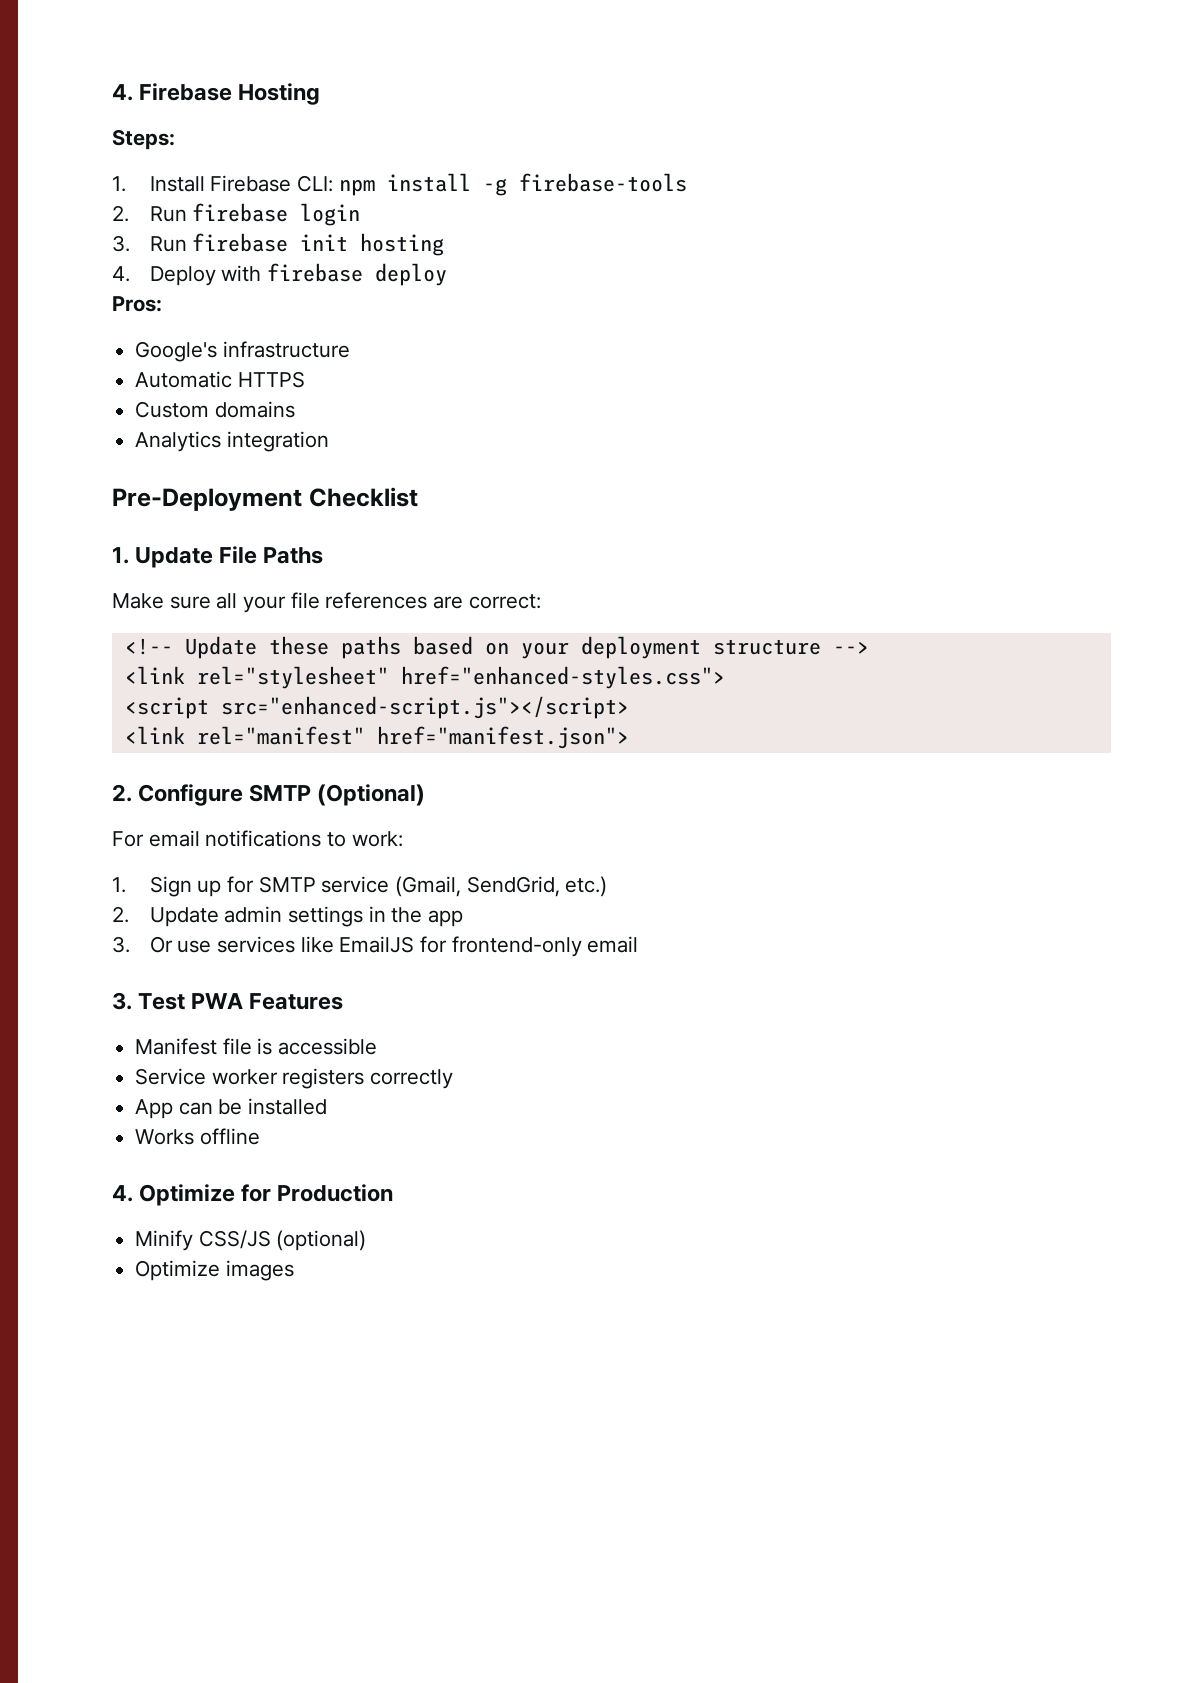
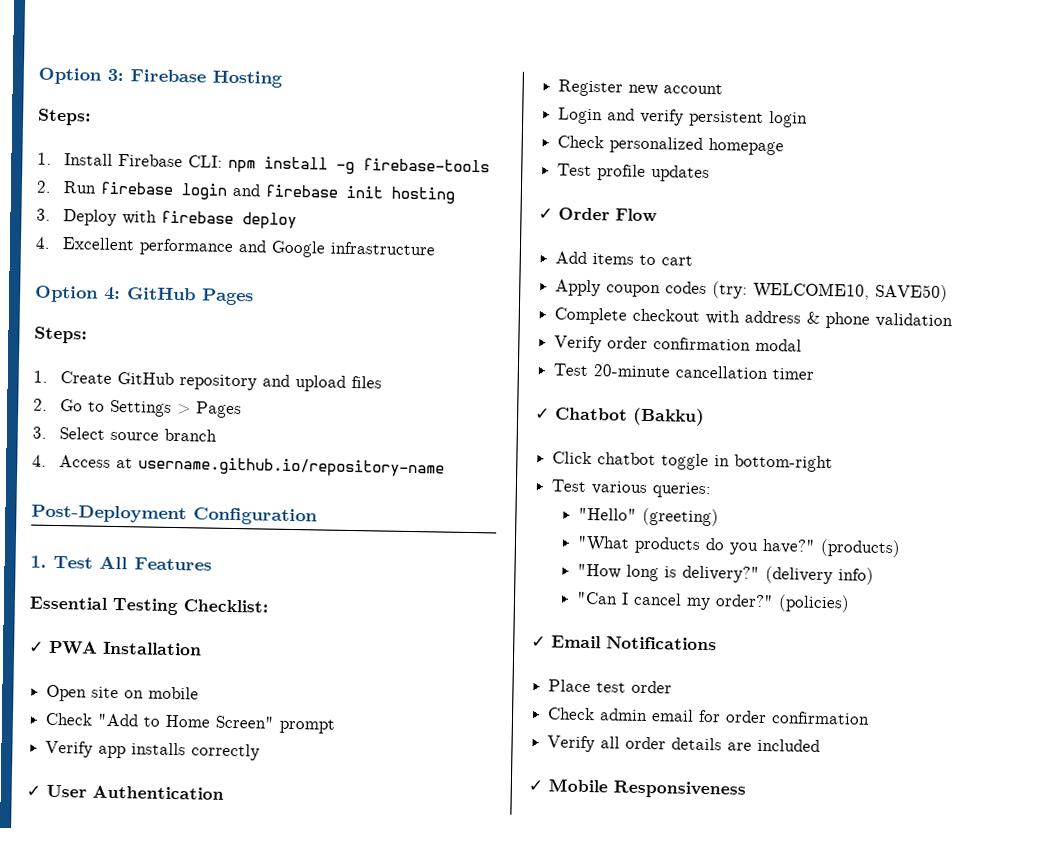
- 4. Firebase Hosting
+ Option 3: Firebase Hosting
- 2. Run firebase login
- 3. Run firebase init hosting
+ 2. Run firebase login and firebase init hosting
- 4. Deploy with firebase deploy
+ 3. Deploy with firebase deploy
- Pros:
- Google's infrastructure
- Automatic HTTPS
- Custom domains
- Analytics integration
- Pre-Deployment Checklist
- 1. Update File Paths
- Make sure all your file references are correct:
- <!-- Update these paths based on your deployment structure -->
- <link rel="stylesheet" href="enhanced-styles.css">
- <script src="enhanced-script.js"></script>
- <link rel="manifest" href="manifest.json">
- 2. Configure SMTP (Optional)
- For email notifications to work:
- 1. Sign up for SMTP service (Gmail, SendGrid, etc.)
- 2. Update admin settings in the app
- 3. Or use services like EmailJS for frontend-only email
- 3. Test PWA Features
- Manifest file is accessible
- Service worker registers correctly
- App can be installed
- Works offline
- 4. Optimize for Production
- Minify CSS/JS (optional)
- Optimize images
+ 4. Excellent performance and Google infrastructure
+ Option 4: GitHub Pages
+ Steps:
+ 1. Create GitHub repository and upload files
+ 2. Go to Settings > Pages
+ 3. Select source branch
+ 4. Access at username.github.io/repository-name
+ Post-Deployment Configuration
+ 1. Test All Features
+ Essential Testing Checklist:
+ ✓ PWA Installation
+ Open site on mobile
+ Check "Add to Home Screen" prompt
+ Verify app installs correctly
+ ✓ User Authentication
+ Register new account
+ Login and verify persistent login
+ Check personalized homepage
+ Test profile updates
+ ✓ Order Flow
+ Add items to cart
+ Apply coupon codes (try: WELCOME10, SAVE50)
+ Complete checkout with address & phone validation
+ Verify order confirmation modal
+ Test 20-minute cancellation timer
+ ✓ Chatbot (Bakku)
+ Click chatbot toggle in bottom-right
+ Test various queries:
+ "Hello" (greeting)
+ "What products do you have?" (products)
+ "How long is delivery?" (delivery info)
+ "Can I cancel my order?" (policies)
+ ✓ Email Notifications
+ Place test order
+ Check admin email for order confirmation
+ Verify all order details are included
+ ✓ Mobile Responsiveness

